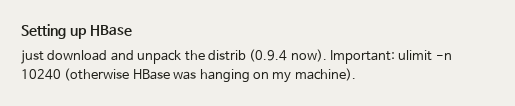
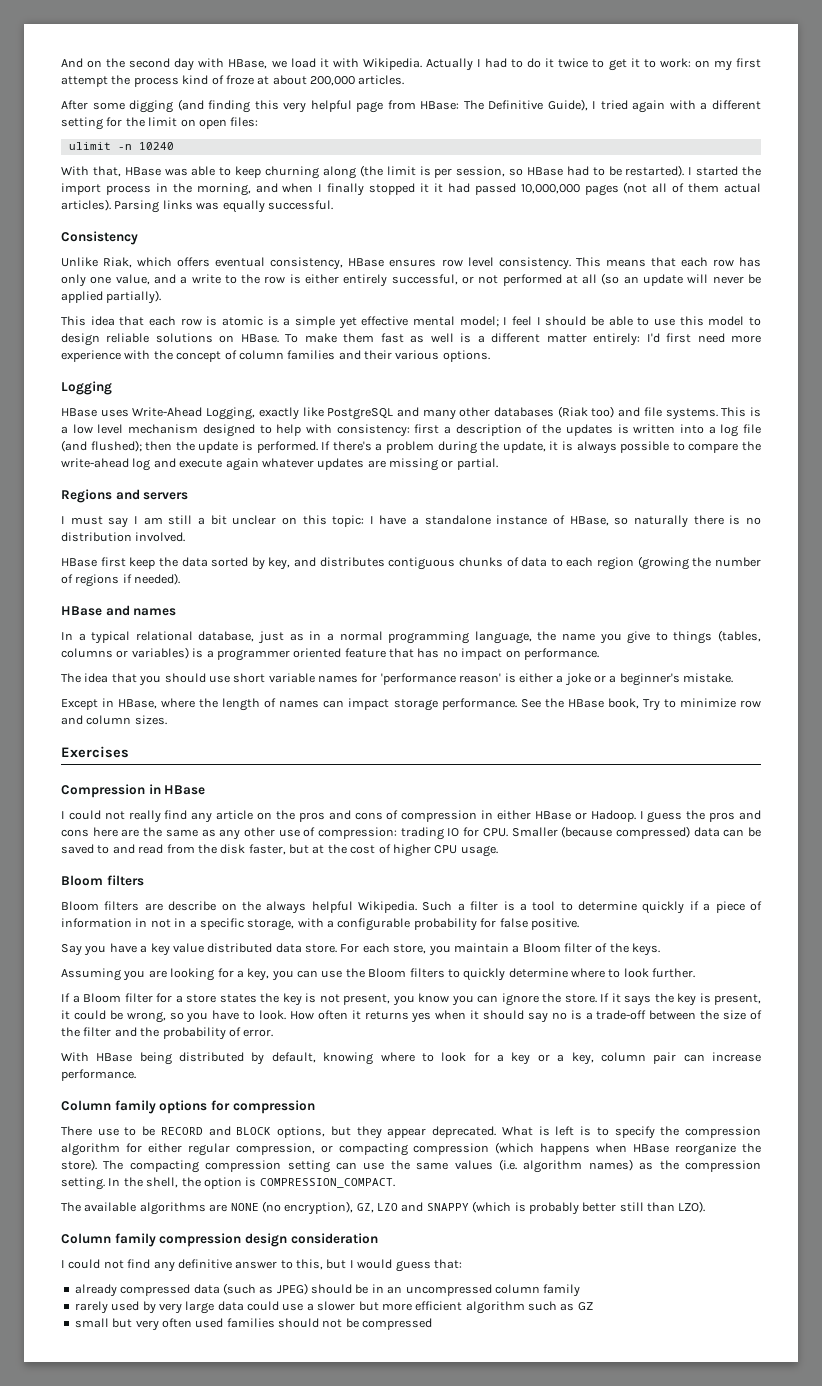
- Setting up HBase
- just download and unpack the distrib (0.9.4 now). Important: ulimit -n 10240 (otherwise HBase was hanging on my machine).
+ And on the second day with HBase, we load it with Wikipedia. Actually I had to do it twice to get it to work: on my first attempt the process kind of froze at about 200,000 articles.
+ After some digging (and finding this very helpful page from HBase: The Definitive Guide), I tried again with a different setting for the limit on open files:
+ ulimit -n 10240
+ With that, HBase was able to keep churning along (the limit is per session, so HBase had to be restarted). I started the import process in the morning, and when I finally stopped it it had passed 10,000,000 pages (not all of them actual articles). Parsing links was equally successful.
+ Consistency
+ Unlike Riak, which offers eventual consistency, HBase ensures row level consistency. This means that each row has only one value, and a write to the row is either entirely successful, or not performed at all (so an update will never be applied partially).
+ This idea that each row is atomic is a simple yet effective mental model; I feel I should be able to use this model to design reliable solutions on HBase. To make them fast as well is a different matter entirely: I'd first need more experience with the concept of column families and their various options.
+ Logging
+ HBase uses Write-Ahead Logging, exactly like PostgreSQL and many other databases (Riak too) and file systems. This is a low level mechanism designed to help with consistency: first a description of the updates is written into a log file (and flushed); then the update is performed. If there's a problem during the update, it is always possible to compare the write-ahead log and execute again whatever updates are missing or partial.
+ Regions and servers
+ I must say I am still a bit unclear on this topic: I have a standalone instance of HBase, so naturally there is no distribution involved.
+ HBase first keep the data sorted by key, and distributes contiguous chunks of data to each region (growing the number of regions if needed).
+ HBase and names
+ In a typical relational database, just as in a normal programming language, the name you give to things (tables, columns or variables) is a programmer oriented feature that has no impact on performance.
+ The idea that you should use short variable names for 'performance reason' is either a joke or a beginner's mistake.
+ Except in HBase, where the length of names can impact storage performance. See the HBase book, Try to minimize row and column sizes.
+ Exercises
+ Compression in HBase
+ I could not really find any article on the pros and cons of compression in either HBase or Hadoop. I guess the pros and cons here are the same as any other use of compression: trading IO for CPU. Smaller (because compressed) data can be saved to and read from the disk faster, but at the cost of higher CPU usage.
+ Bloom filters
+ Bloom filters are describe on the always helpful Wikipedia. Such a filter is a tool to determine quickly if a piece of information in not in a specific storage, with a configurable probability for false positive.
+ Say you have a key value distributed data store. For each store, you maintain a Bloom filter of the keys.
+ Assuming you are looking for a key, you can use the Bloom filters to quickly determine where to look further.
+ If a Bloom filter for a store states the key is not present, you know you can ignore the store. If it says the key is present, it could be wrong, so you have to look. How often it returns yes when it should say no is a trade-off between the size of the filter and the probability of error.
+ With HBase being distributed by default, knowing where to look for a key or a key, column pair can increase performance.
+ Column family options for compression
+ There use to be RECORD and BLOCK options, but they appear deprecated. What is left is to specify the compression algorithm for either regular compression, or compacting compression (which happens when HBase reorganize the store). The compacting compression setting can use the same values (i.e. algorithm names) as the compression setting. In the shell, the option is COMPRESSION_COMPACT.
+ The available algorithms are NONE (no encryption), GZ, LZO and SNAPPY (which is probably better still than LZO).
+ Column family compression design consideration
+ I could not find any definitive answer to this, but I would guess that:
+ already compressed data (such as JPEG) should be in an uncompressed column family
+ rarely used by very large data could use a slower but more efficient algorithm such as GZ
+ small but very often used families should not be compressed

